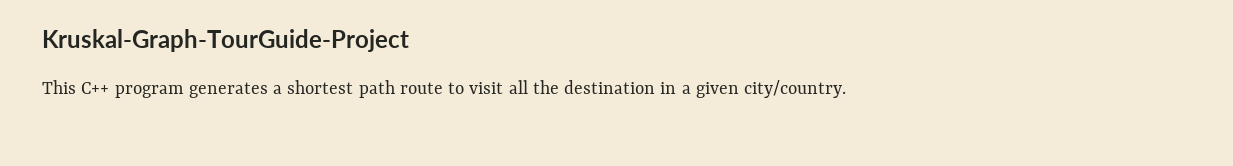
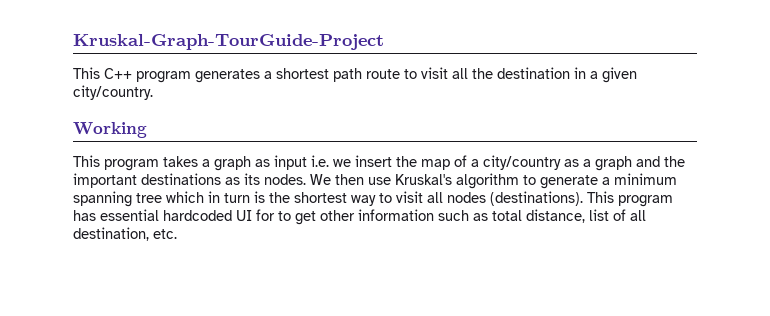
+ Working
+ This program takes a graph as input i.e. we insert the map of a city/country as a graph and the important destinations as its nodes. We then use Kruskal's algorithm to generate a minimum spanning tree which in turn is the shortest way to visit all nodes (destinations). This program has essential hardcoded UI for to get other information such as total distance, list of all destination, etc.

